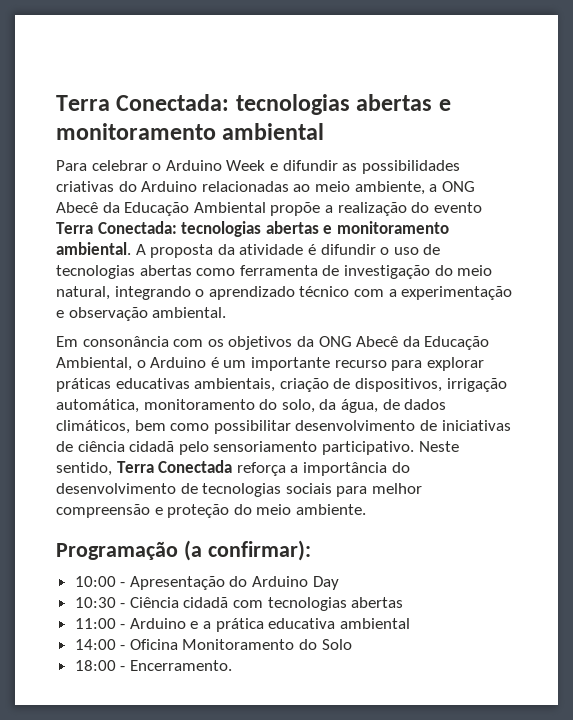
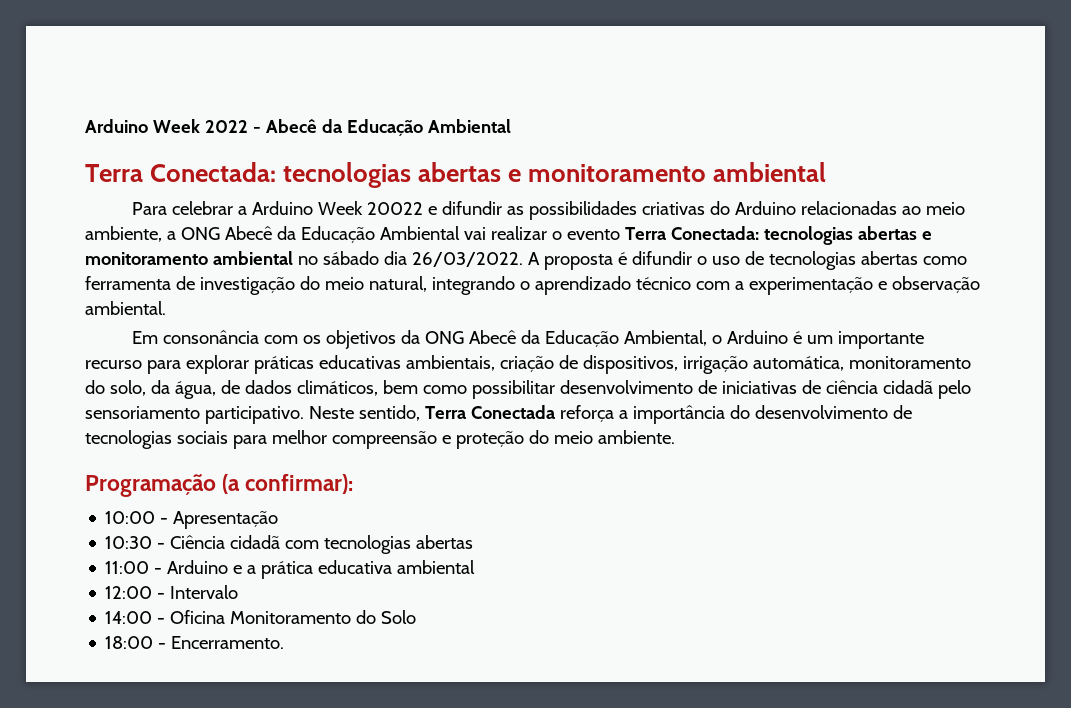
+ Arduino Week 2022 - Abecê da Educação Ambiental
- Para celebrar o Arduino Week e difundir as possibilidades criativas do Arduino relacionadas ao meio ambiente, a ONG Abecê da Educação Ambiental propõe a realização do evento Terra Conectada: tecnologias abertas e monitoramento ambiental. A proposta da atividade é difundir o uso de tecnologias abertas como ferramenta de investigação do meio natural, integrando o aprendizado técnico com a experimentação e observação ambiental.
+ Para celebrar a Arduino Week 20022 e difundir as possibilidades criativas do Arduino relacionadas ao meio ambiente, a ONG Abecê da Educação Ambiental vai realizar o evento Terra Conectada: tecnologias abertas e monitoramento ambiental no sábado dia 26/03/2022. A proposta é difundir o uso de tecnologias abertas como ferramenta de investigação do meio natural, integrando o aprendizado técnico com a experimentação e observação ambiental.
- 10:00 - Apresentação do Arduino Day
+ 10:00 - Apresentação
+ 12:00 - Intervalo

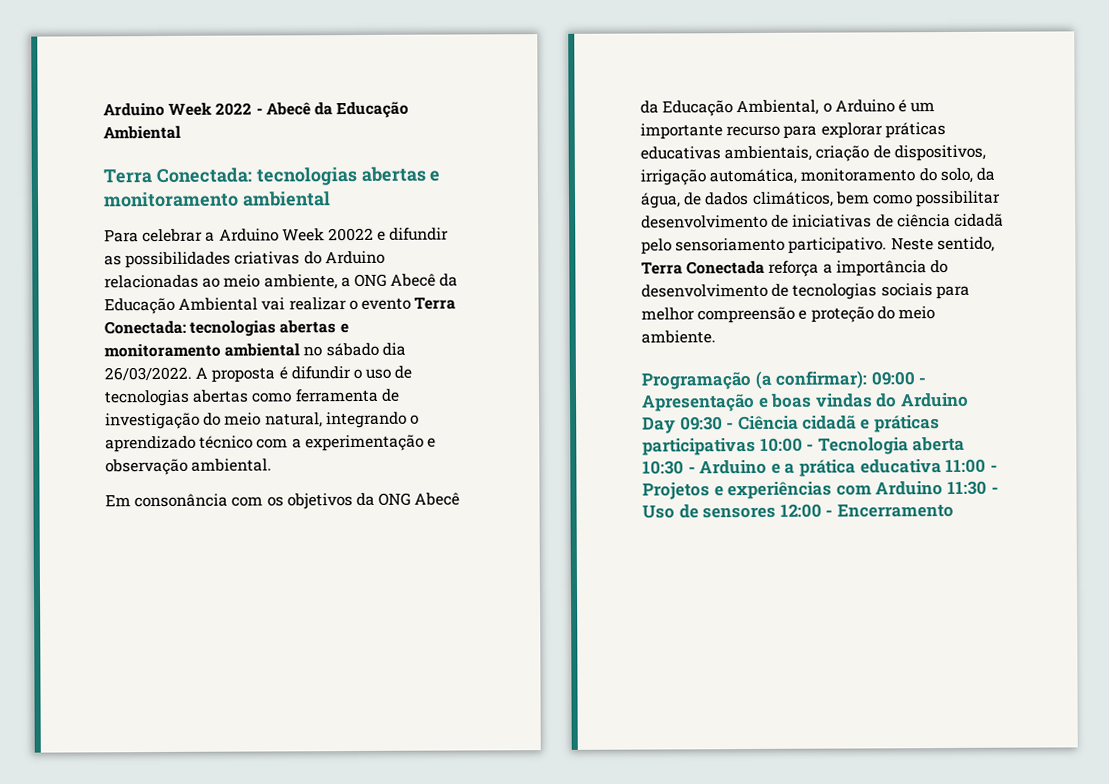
- Programação (a confirmar):
- 10:00 - Apresentação
- 10:30 - Ciência cidadã com tecnologias abertas
- 11:00 - Arduino e a prática educativa ambiental
- 12:00 - Intervalo
- 14:00 - Oficina Monitoramento do Solo
- 18:00 - Encerramento.
+ Programação (a confirmar): 09:00 - Apresentação e boas vindas do Arduino Day 09:30 - Ciência cidadã e práticas participativas 10:00 - Tecnologia aberta 10:30 - Arduino e a prática educativa 11:00 - Projetos e experiências com Arduino 11:30 - Uso de sensores 12:00 - Encerramento

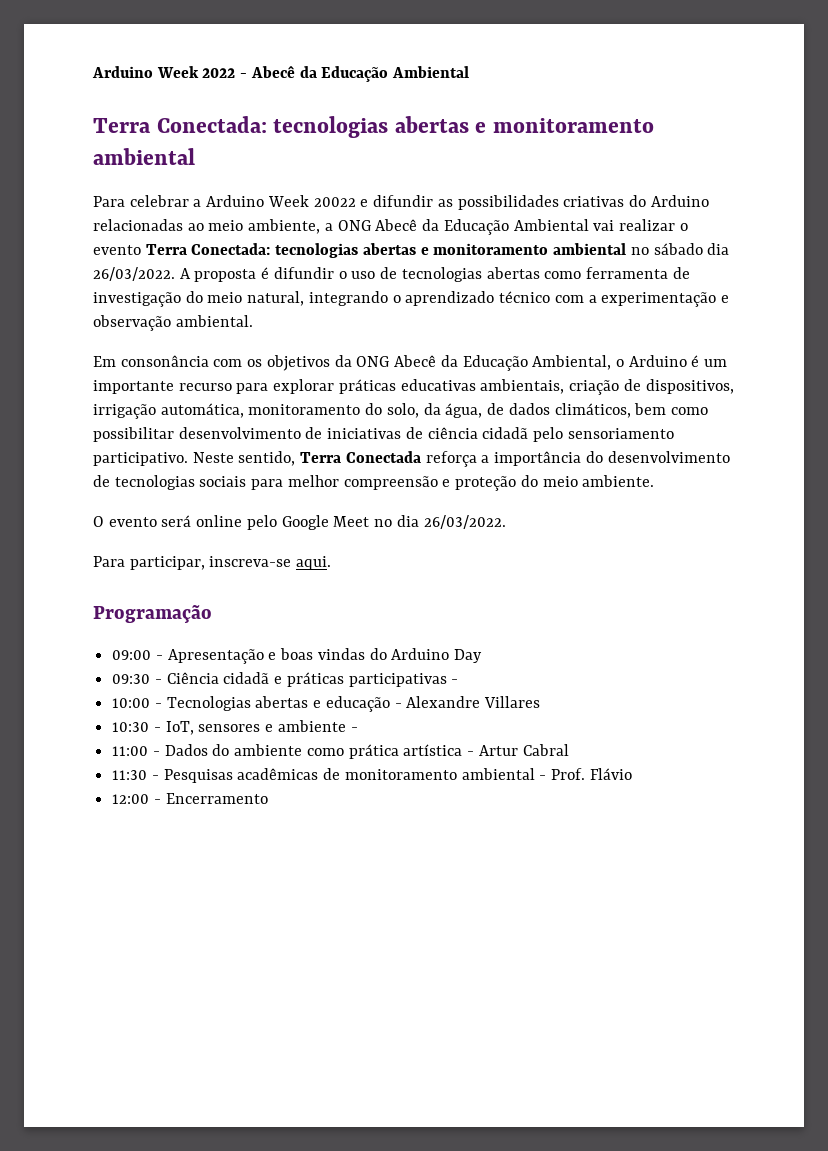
+ O evento será online pelo Google Meet no dia 26/03/2022.
+ Para participar, inscreva-se aqui.
- Programação (a confirmar): 09:00 - Apresentação e boas vindas do Arduino Day 09:30 - Ciência cidadã e práticas participativas 10:00 - Tecnologia aberta 10:30 - Arduino e a prática educativa 11:00 - Projetos e experiências com Arduino 11:30 - Uso de sensores 12:00 - Encerramento
+ Programação
+ 09:00 - Apresentação e boas vindas do Arduino Day
+ 09:30 - Ciência cidadã e práticas participativas -
+ 10:00 - Tecnologias abertas e educação - Alexandre Villares
+ 10:30 - IoT, sensores e ambiente -
+ 11:00 - Dados do ambiente como prática artística - Artur Cabral
+ 11:30 - Pesquisas acadêmicas de monitoramento ambiental - Prof. Flávio
+ 12:00 - Encerramento

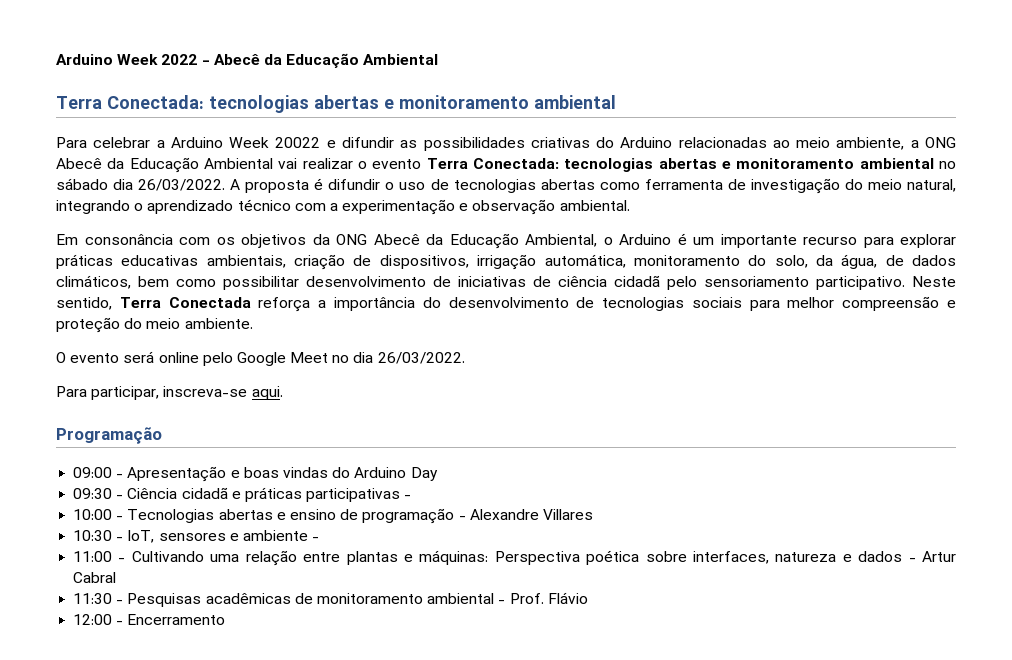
- 10:00 - Tecnologias abertas e educação - Alexandre Villares
+ 10:00 - Tecnologias abertas e ensino de programação - Alexandre Villares
- 11:00 - Dados do ambiente como prática artística - Artur Cabral
+ 11:00 - Cultivando uma relação entre plantas e máquinas: Perspectiva poética sobre interfaces, natureza e dados - Artur Cabral

